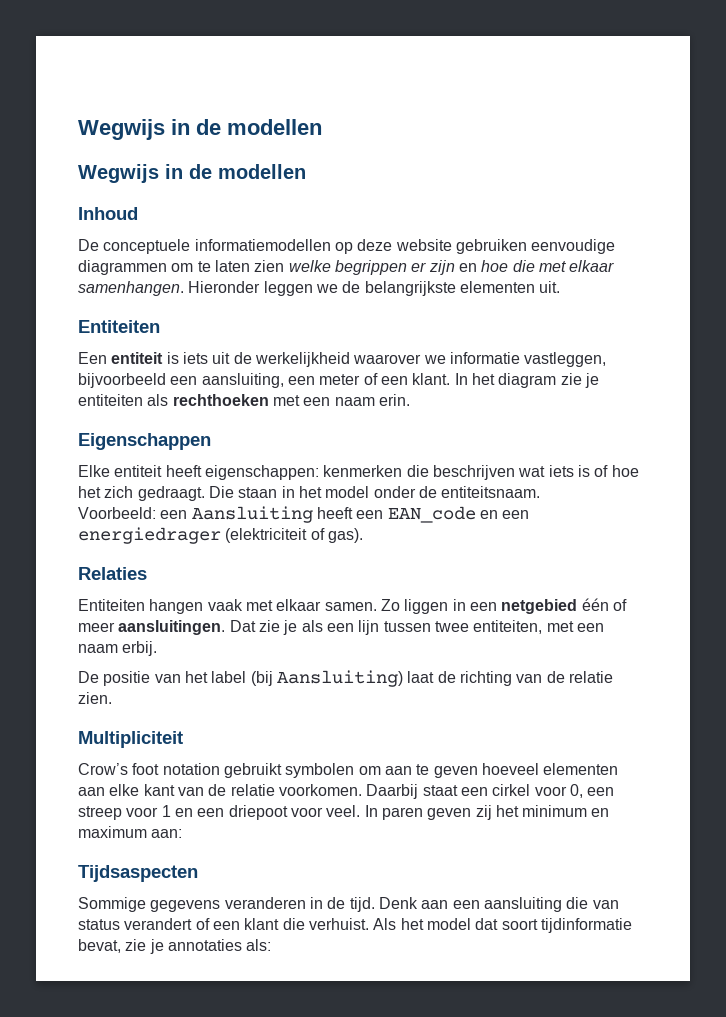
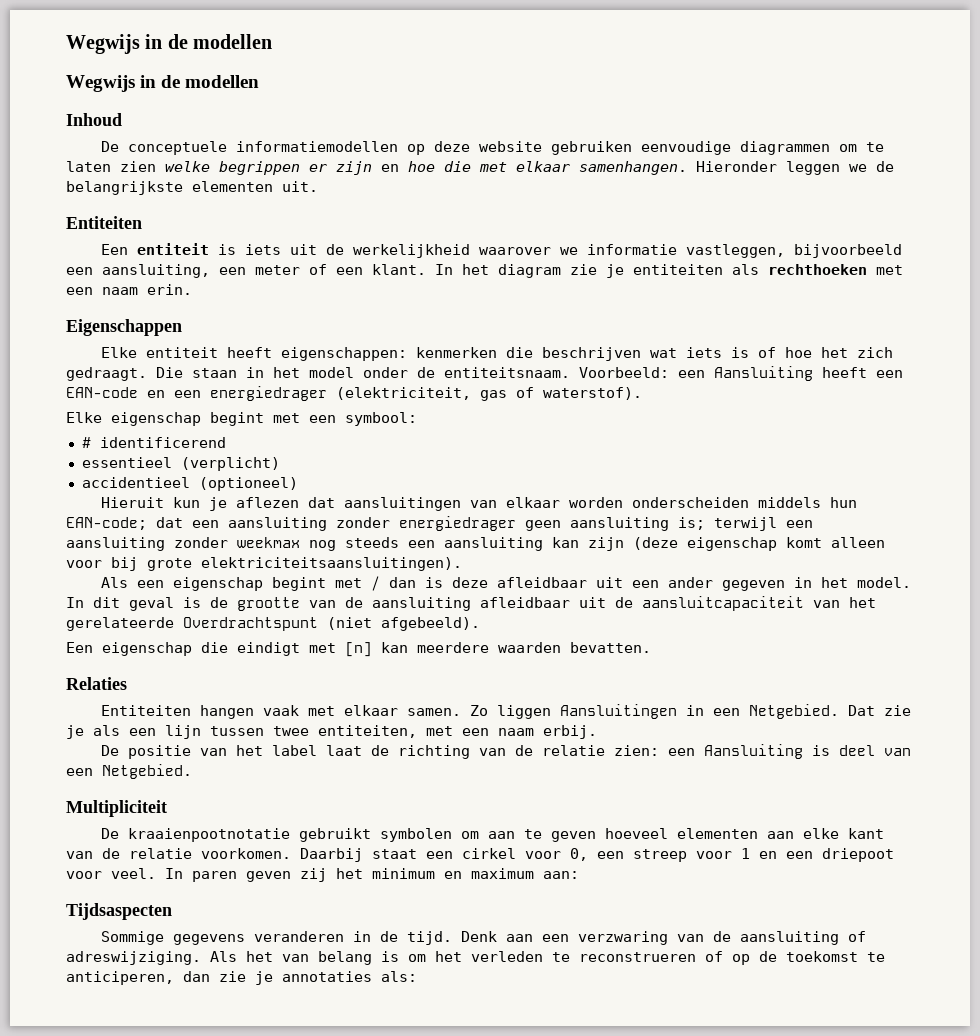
- Die staan in het model onder de entiteitsnaam.
- Voorbeeld: een Aansluiting heeft een EAN_code en een energiedrager (elektriciteit of gas).
+ Die staan in het model onder de entiteitsnaam. Voorbeeld: een Aansluiting heeft een EAN-code en een energiedrager (elektriciteit, gas of waterstof).
+ Elke eigenschap begint met een symbool:
+ # identificerend
+ essentieel (verplicht)
+ accidentieel (optioneel)
+ Hieruit kun je aflezen dat aansluitingen van elkaar worden onderscheiden middels hun EAN-code; dat een aansluiting zonder energiedrager geen aansluiting is; terwijl een aansluiting zonder weekmax nog steeds een aansluiting kan zijn (deze eigenschap komt alleen voor bij grote elektriciteitsaansluitingen).
+ Als een eigenschap begint met / dan is deze afleidbaar uit een ander gegeven in het model. In dit geval is de grootte van de aansluiting afleidbaar uit de aansluitcapaciteit van het gerelateerde Overdrachtspunt (niet afgebeeld).
+ Een eigenschap die eindigt met [n] kan meerdere waarden bevatten.
- Zo liggen in een netgebied één of meer aansluitingen.
+ Zo liggen Aansluitingen in een Netgebied.
- De positie van het label (bij Aansluiting) laat de richting van de relatie zien.
+ De positie van het label laat de richting van de relatie zien: een Aansluiting is deel van een Netgebied.
  Multipliciteit
- Crow’s foot notation gebruikt symbolen om aan te geven hoeveel elementen aan elke kant van de relatie voorkomen.
+ De kraaienpootnotatie gebruikt symbolen om aan te geven hoeveel elementen aan elke kant van de relatie voorkomen.
- Denk aan een aansluiting die van status verandert of een klant die verhuist. Als het model dat soort tijdinformatie bevat, zie je annotaties als:
+ Denk aan een verzwaring van de aansluiting of adreswijziging. Als het van belang is om het verleden te reconstrueren of op de toekomst te anticiperen, dan zie je annotaties als:

